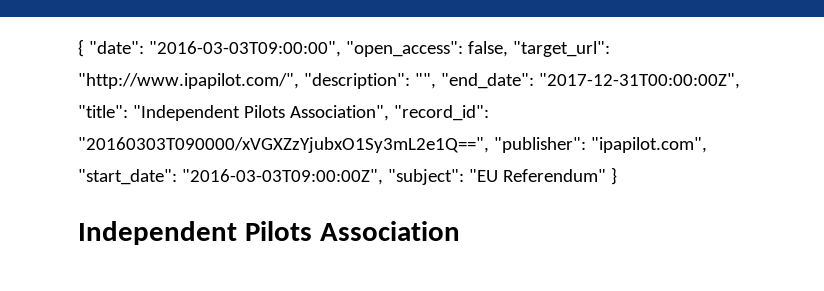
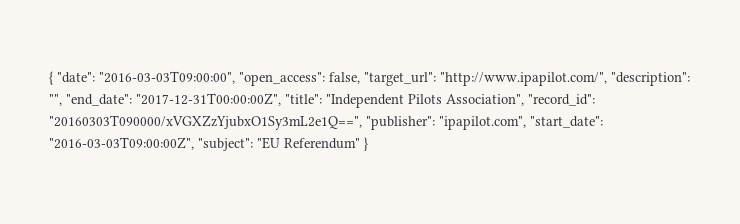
- Independent Pilots Association

